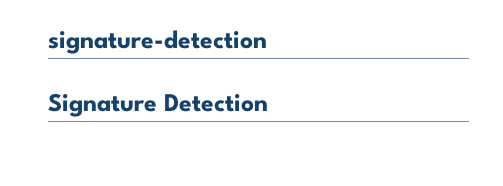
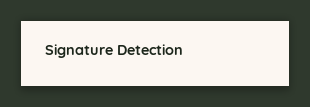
- signature-detection

